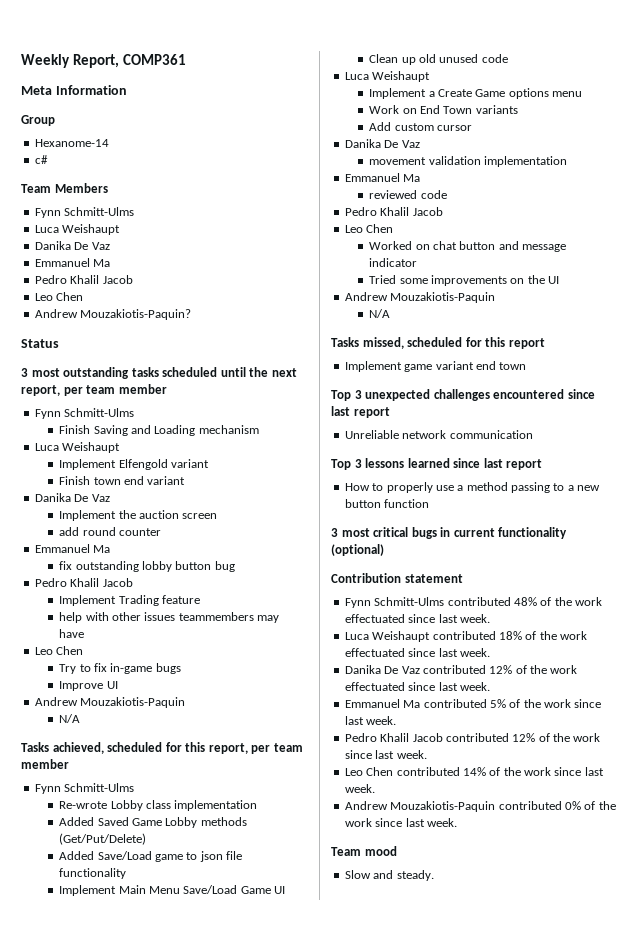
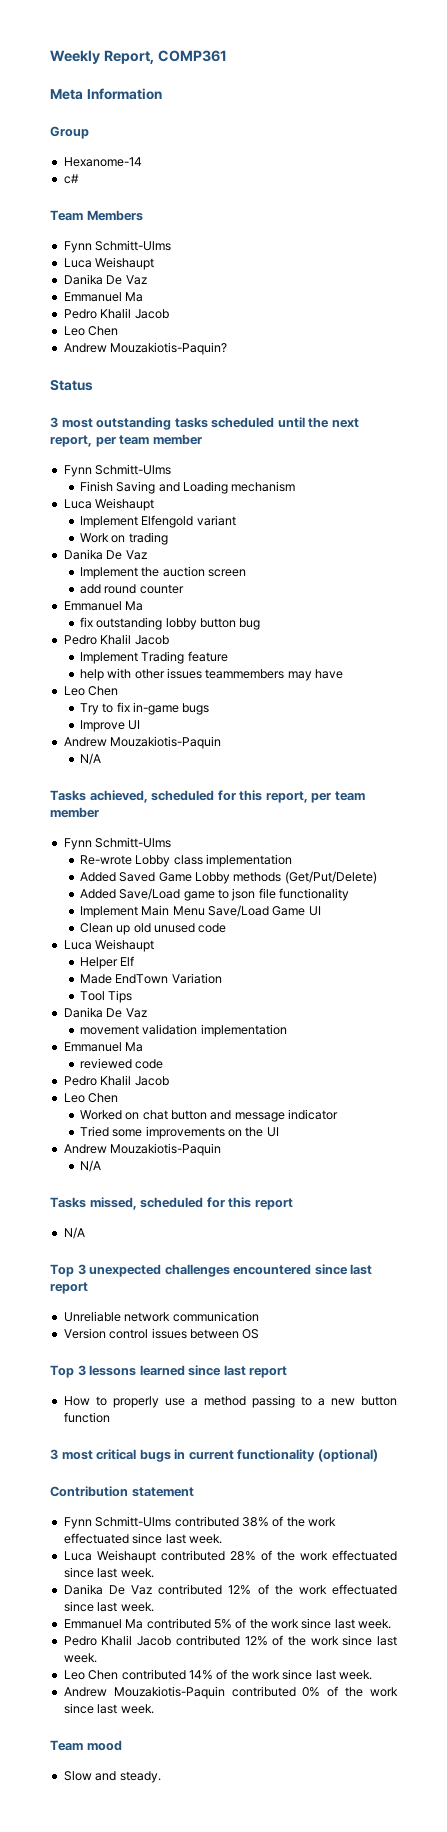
- Finish town end variant
+ Work on trading
- Implement a Create Game options menu
- Work on End Town variants
- Add custom cursor
+ Helper Elf
+ Made EndTown Variation
+ Tool Tips
  Tasks missed, scheduled for this report
- Implement game variant end town
+ N/A
+ Version control issues between OS
- Fynn Schmitt-Ulms contributed 48% of the work effectuated since last week.
+ Fynn Schmitt-Ulms contributed 38% of the work effectuated since last week.
- Luca Weishaupt contributed 18% of the work effectuated since last week.
+ Luca Weishaupt contributed 28% of the work effectuated since last week.

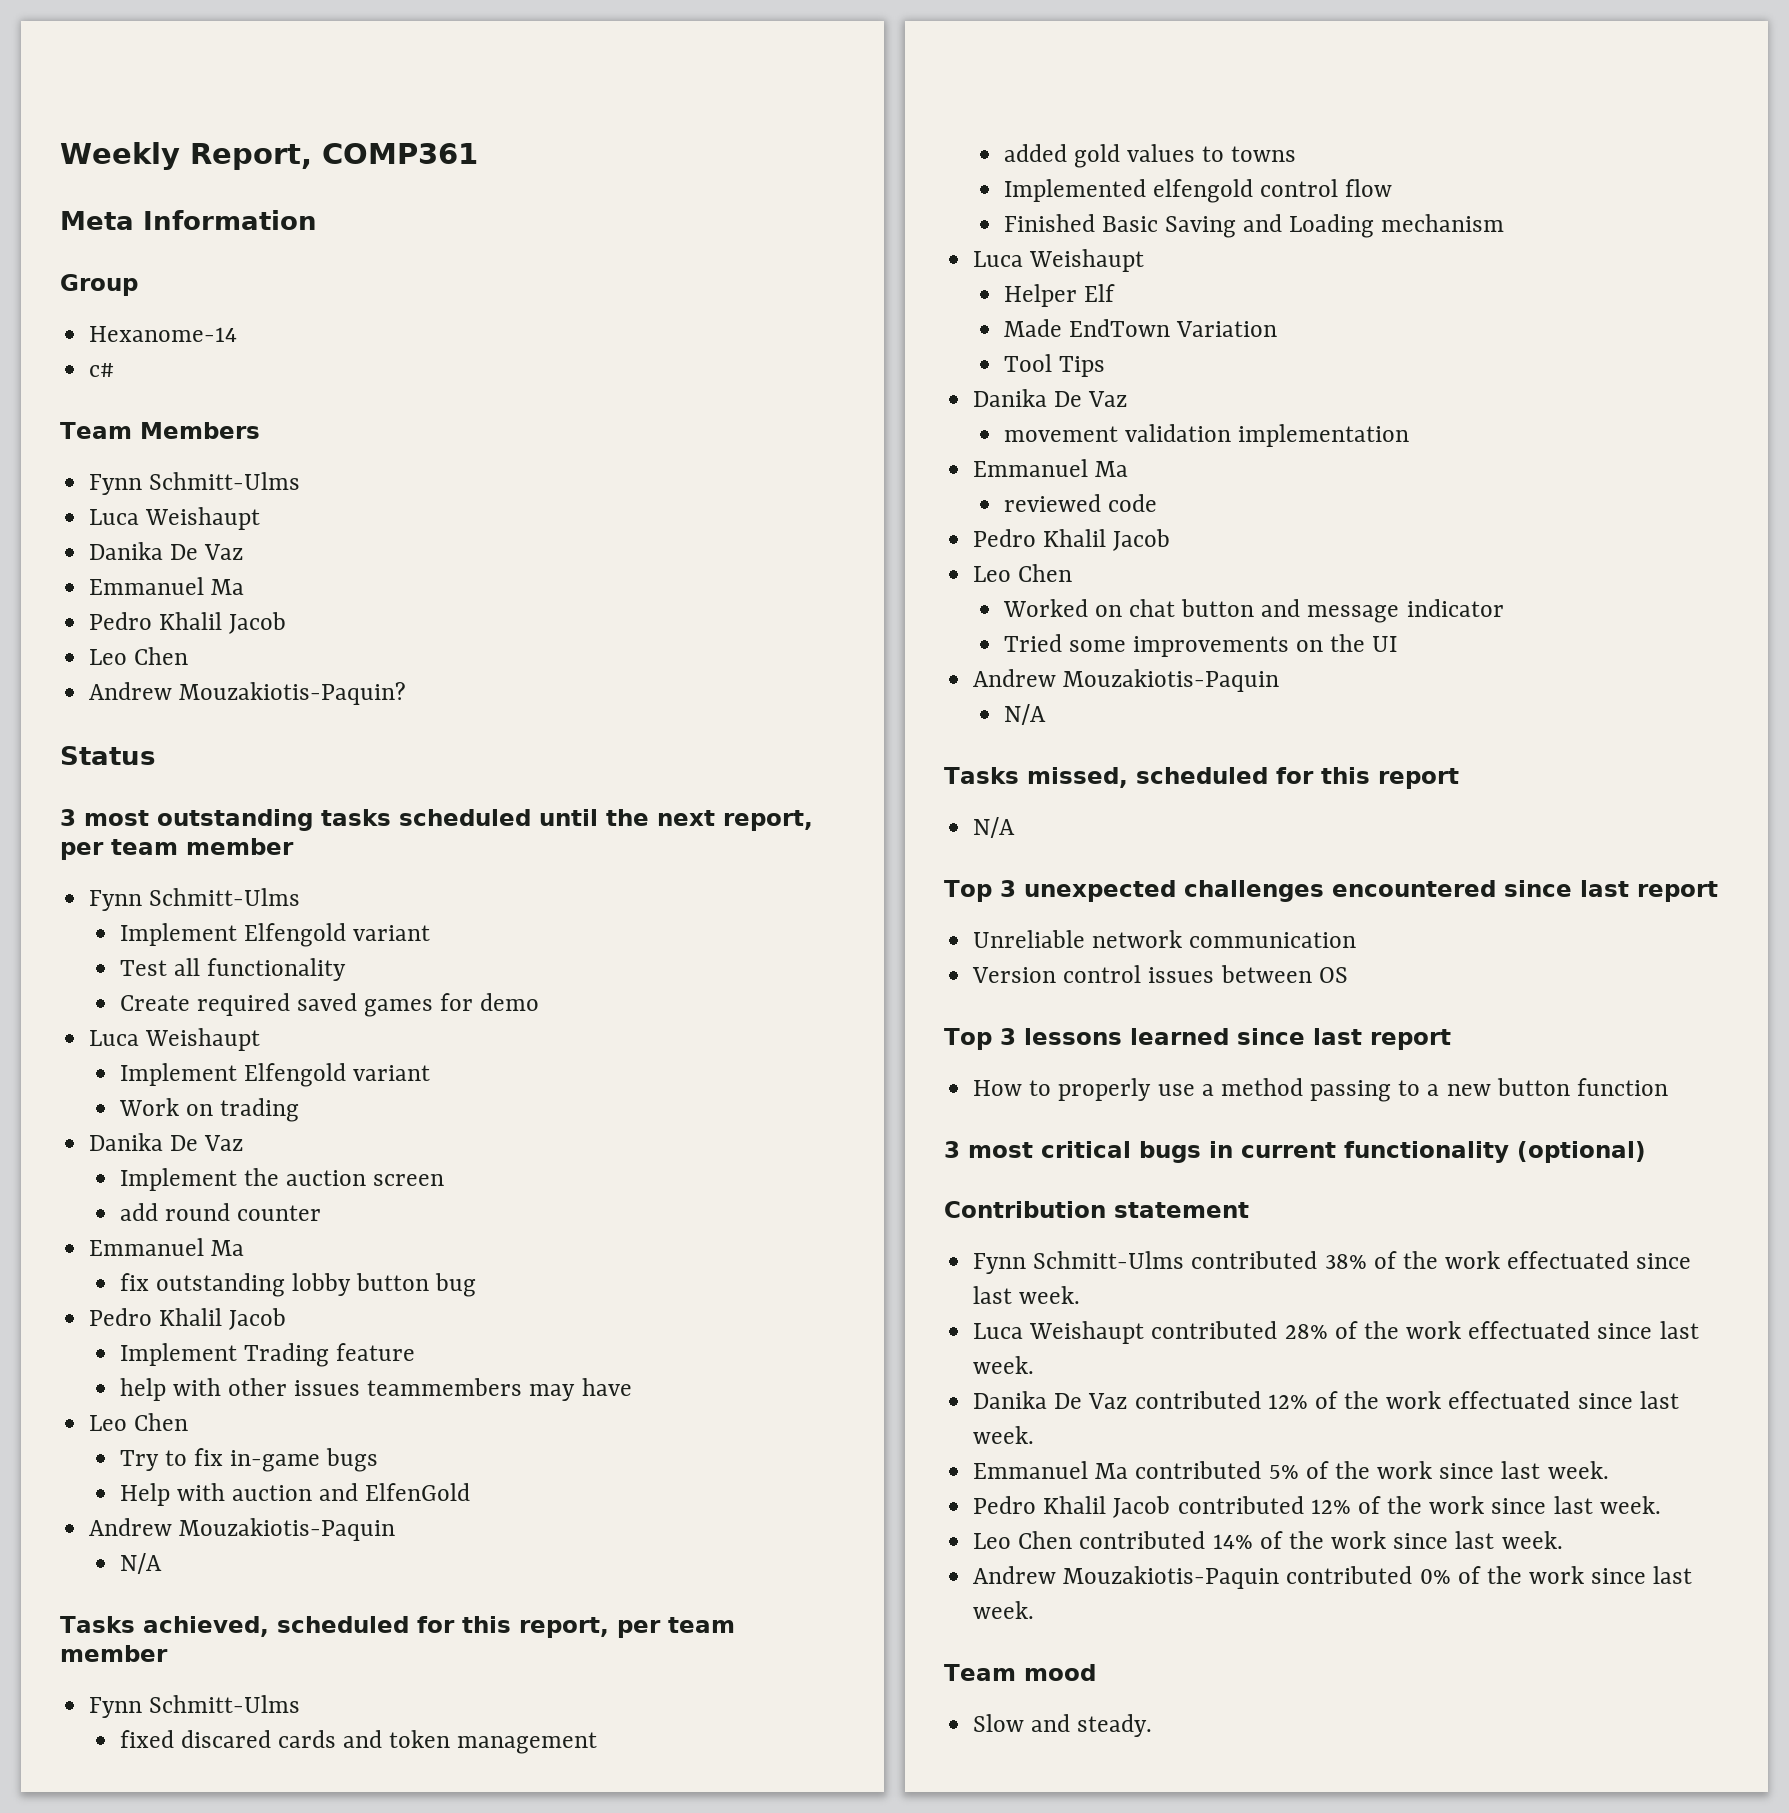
  3 most outstanding tasks scheduled until the next report, per team member
  Fynn Schmitt-Ulms
- Finish Saving and Loading mechanism
+ Implement Elfengold variant
+ Test all functionality
+ Create required saved games for demo
- Improve UI
+ Help with auction and ElfenGold
- Re-wrote Lobby class implementation
- Added Saved Game Lobby methods (Get/Put/Delete)
- Added Save/Load game to json file functionality
- Implement Main Menu Save/Load Game UI
- Clean up old unused code
+ fixed discared cards and token management
+ added gold values to towns
+ Implemented elfengold control flow
+ Finished Basic Saving and Loading mechanism

